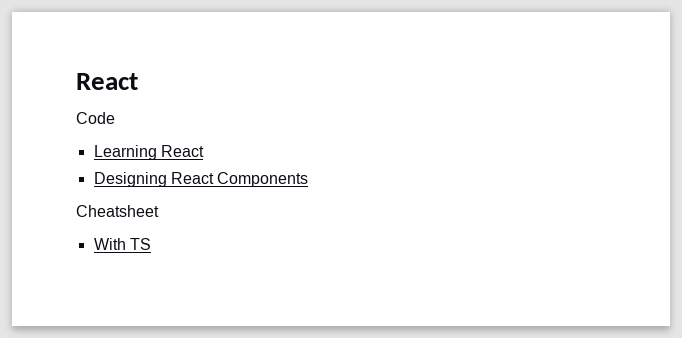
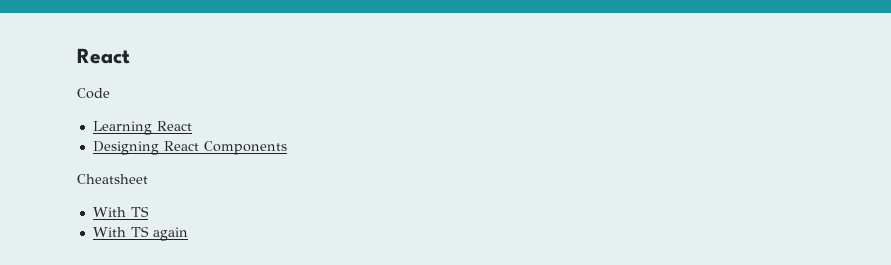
+ With TS again

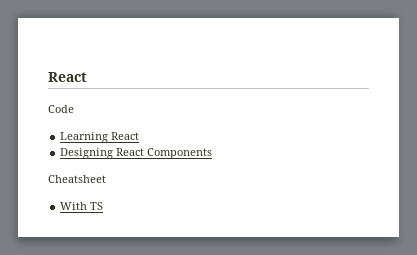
- With TS again

